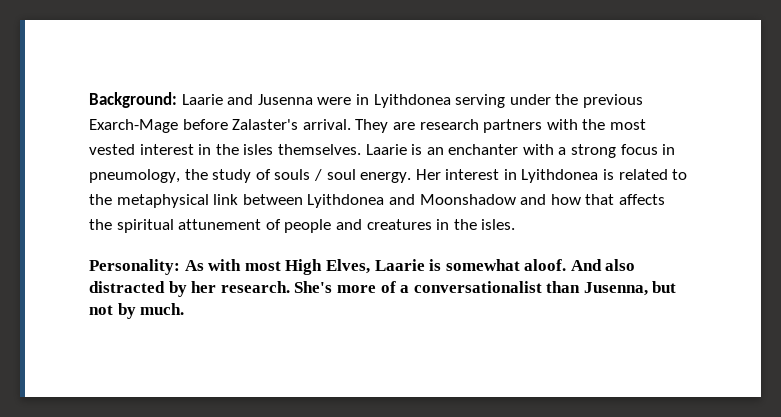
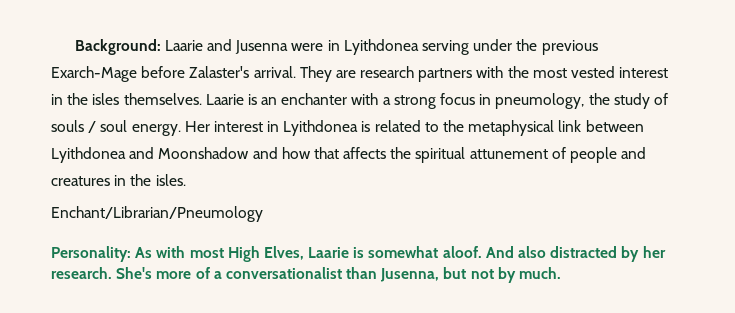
+ Enchant/Librarian/Pneumology

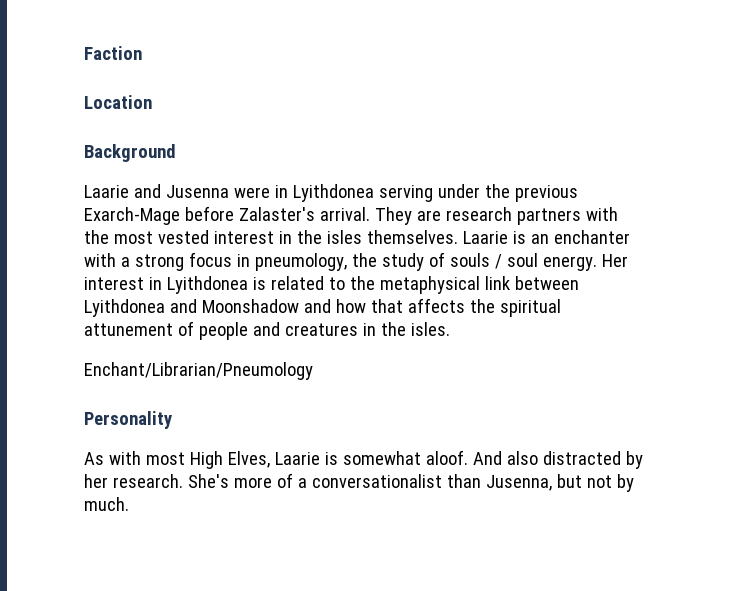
- Background: Laarie and Jusenna were in Lyithdonea serving under the previous Exarch-Mage before Zalaster's arrival.
+ Faction
+ Location
+ Background
+ Laarie and Jusenna were in Lyithdonea serving under the previous Exarch-Mage before Zalaster's arrival.
- Personality: As with most High Elves, Laarie is somewhat aloof.
+ Personality
+ As with most High Elves, Laarie is somewhat aloof.

